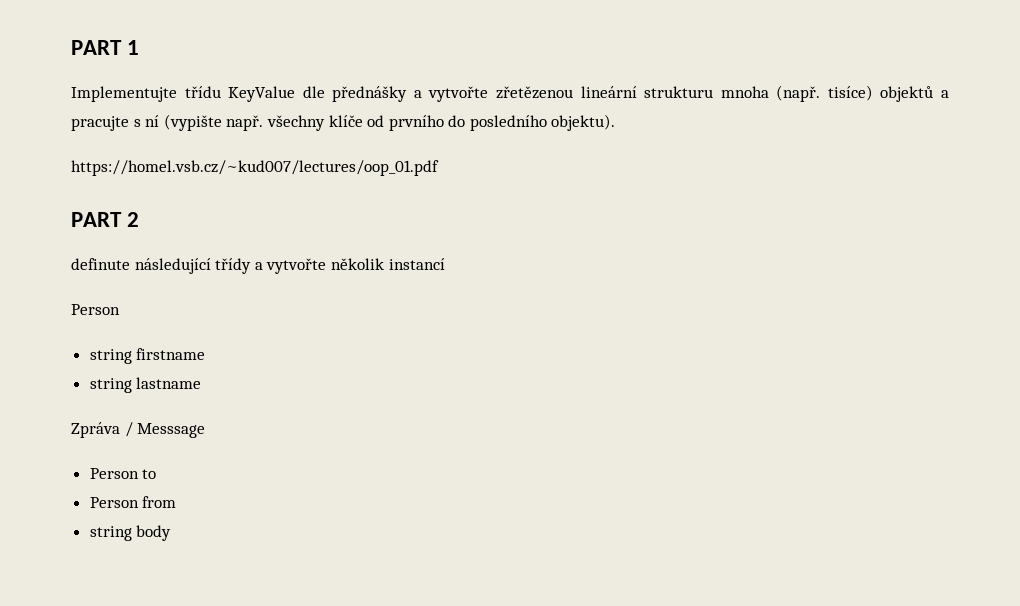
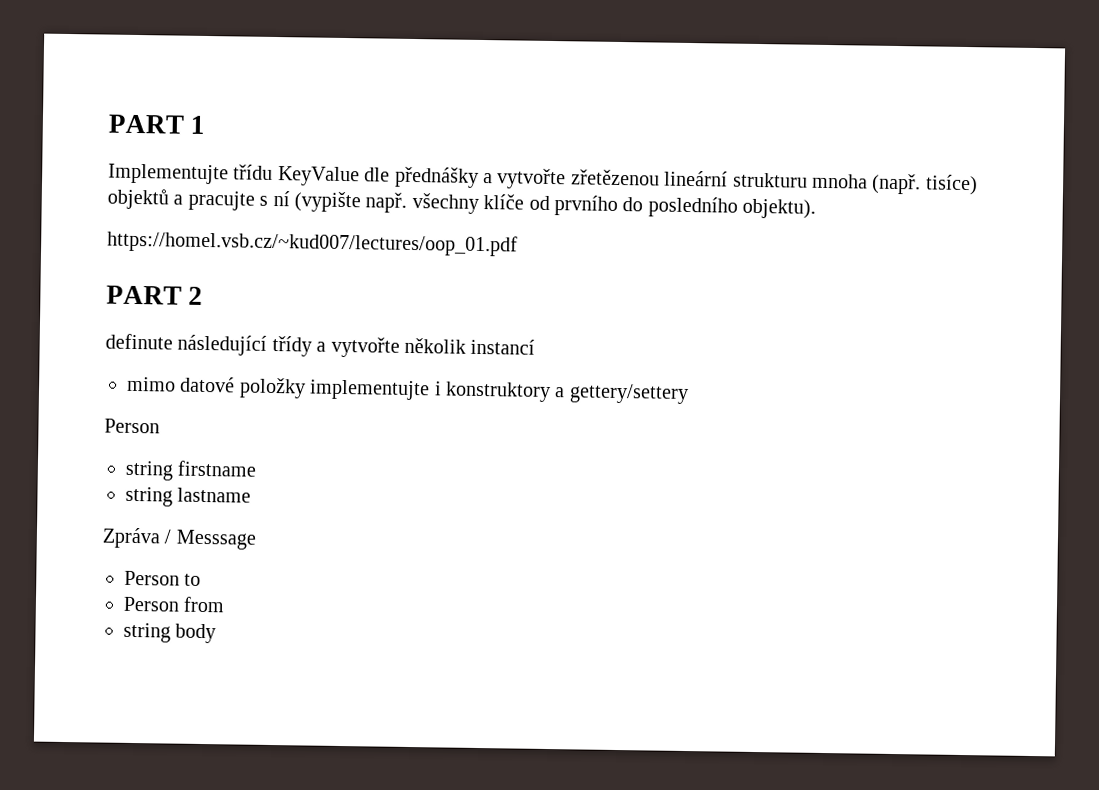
+ mimo datové položky implementujte i konstruktory a gettery/settery

